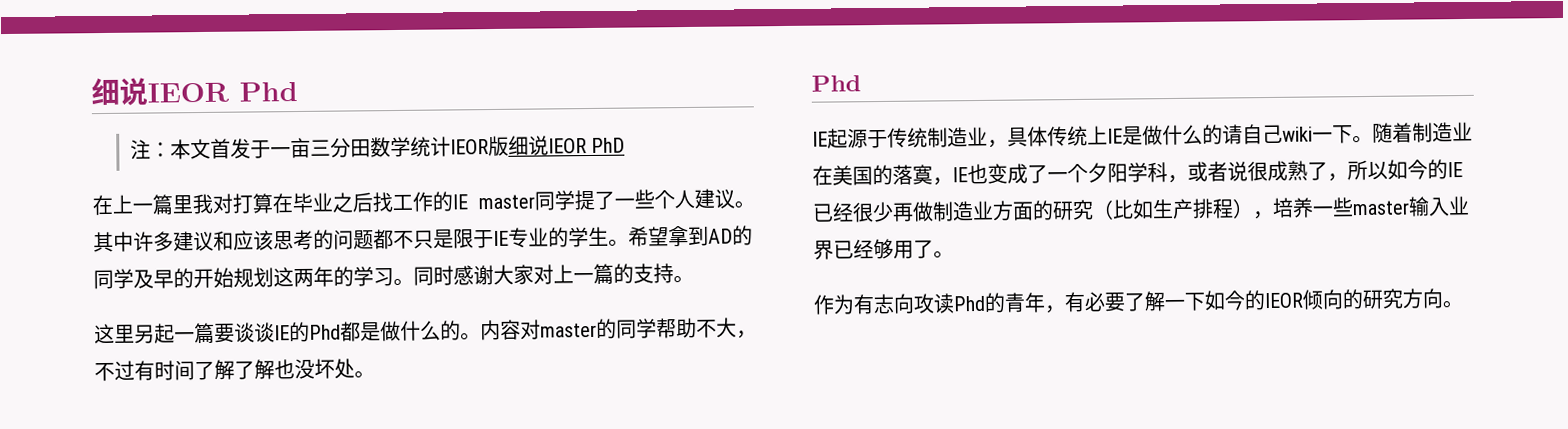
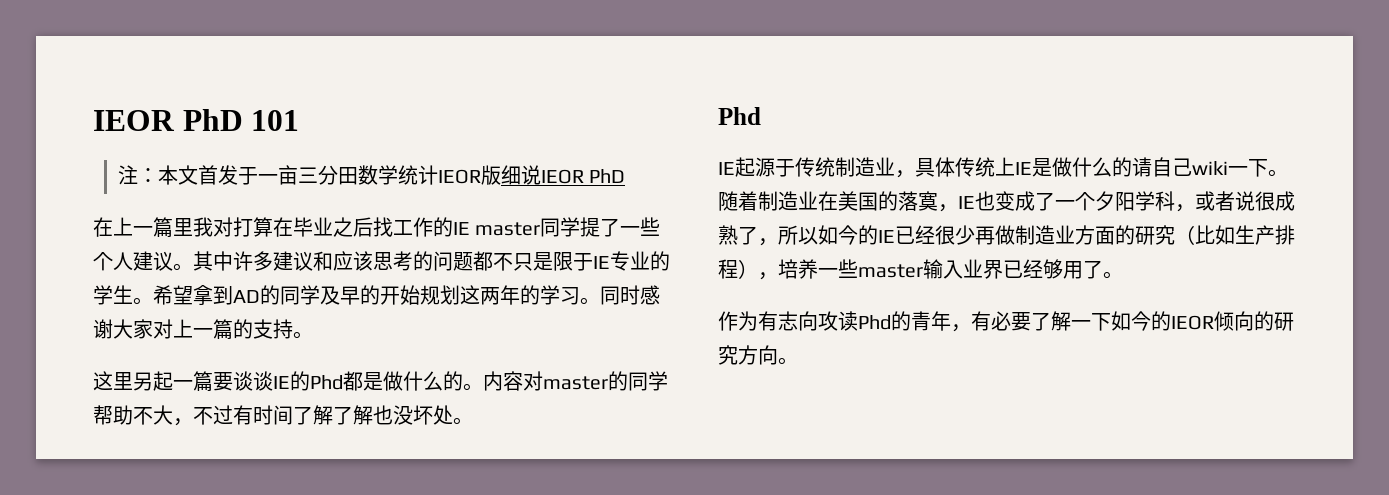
- 细说IEOR Phd
+ IEOR PhD 101

